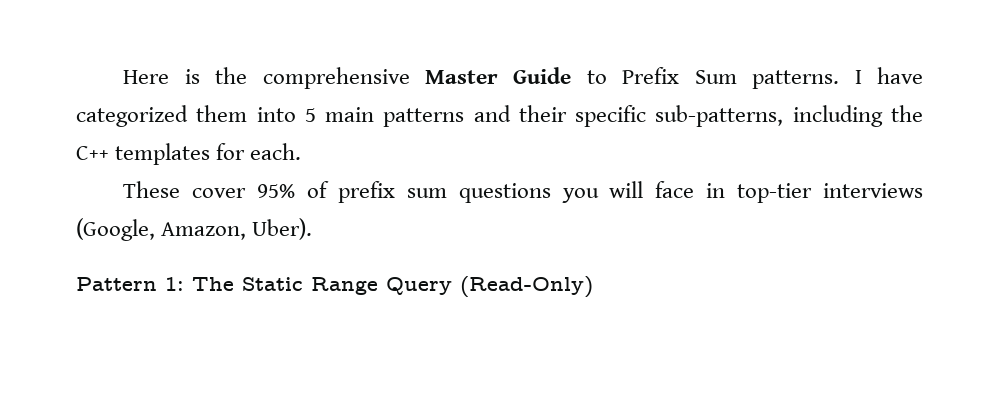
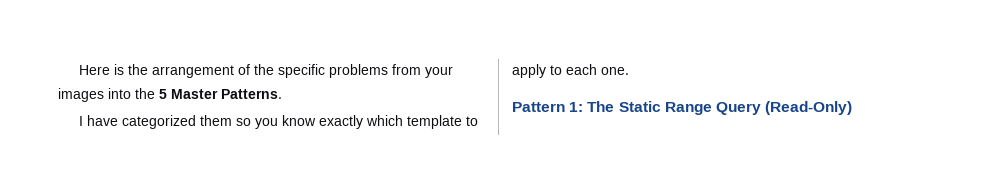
- Here is the comprehensive Master Guide to Prefix Sum patterns. I have categorized them into 5 main patterns and their specific sub-patterns, including the C++ templates for each.
- These cover 95% of prefix sum questions you will face in top-tier interviews (Google, Amazon, Uber).
+ Here is the arrangement of the specific problems from your images into the 5 Master Patterns.
+ I have categorized them so you know exactly which template to apply to each one.

